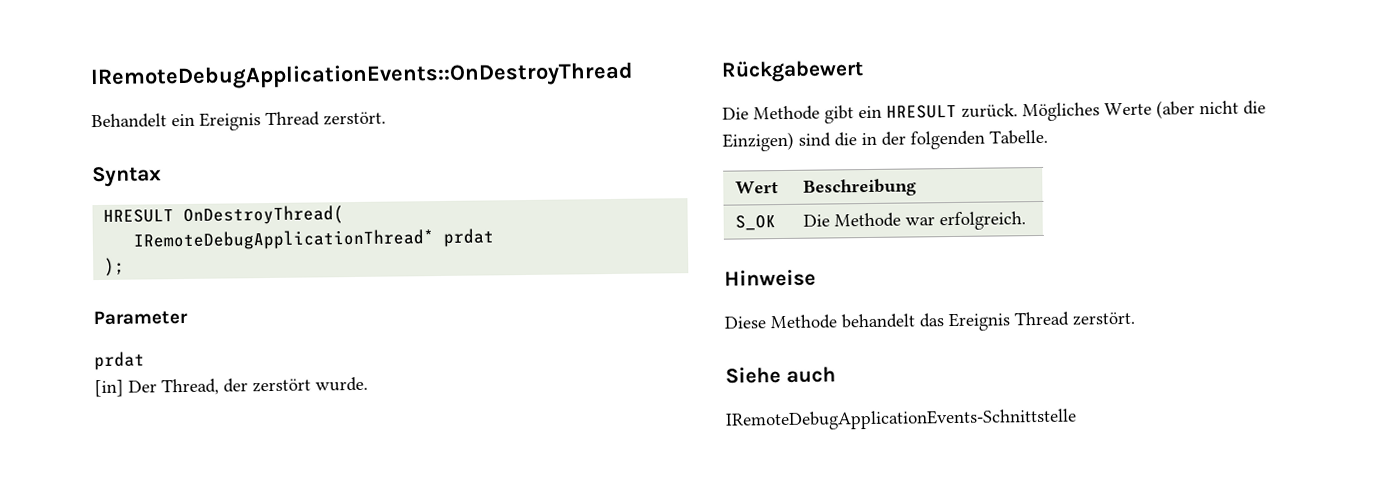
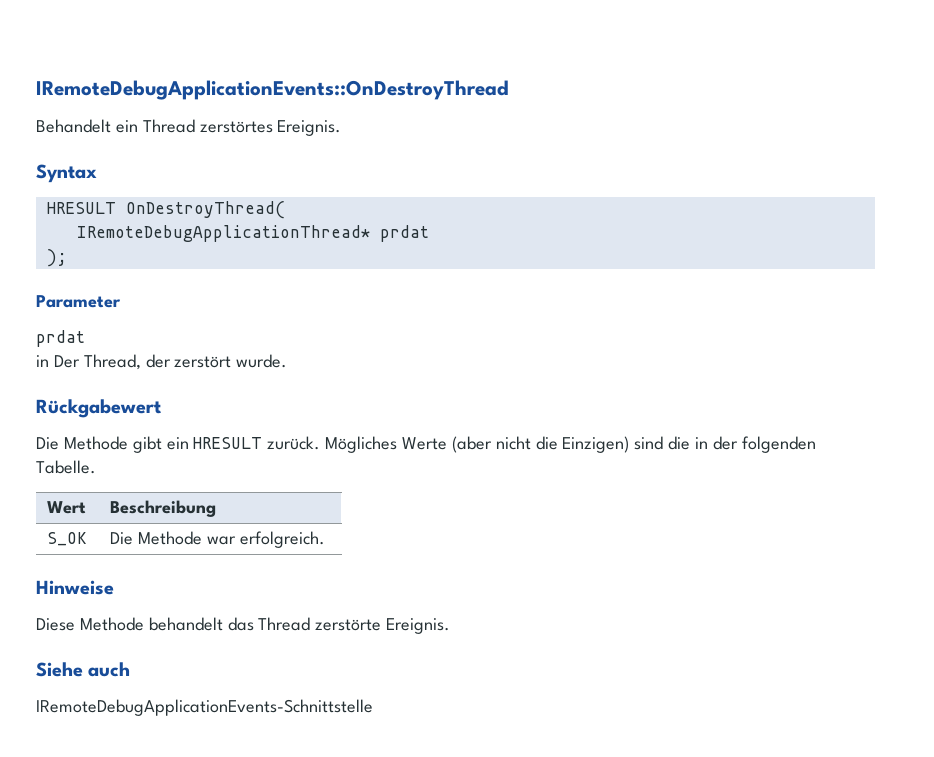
- Behandelt ein Ereignis Thread zerstört.
+ Behandelt ein Thread zerstörtes Ereignis.
- [in] Der Thread, der zerstört wurde.
+ in Der Thread, der zerstört wurde.
- Diese Methode behandelt das Ereignis Thread zerstört.
+ Diese Methode behandelt das Thread zerstörte Ereignis.

